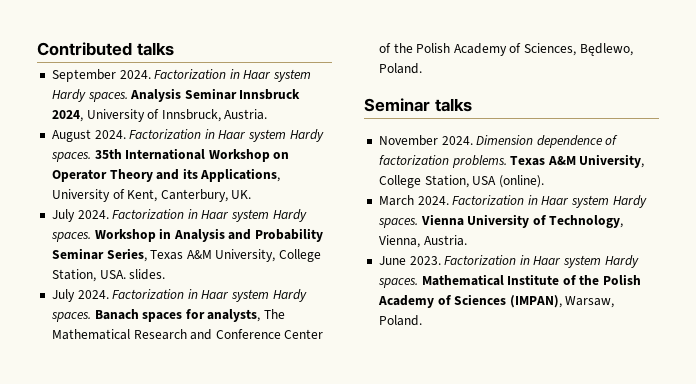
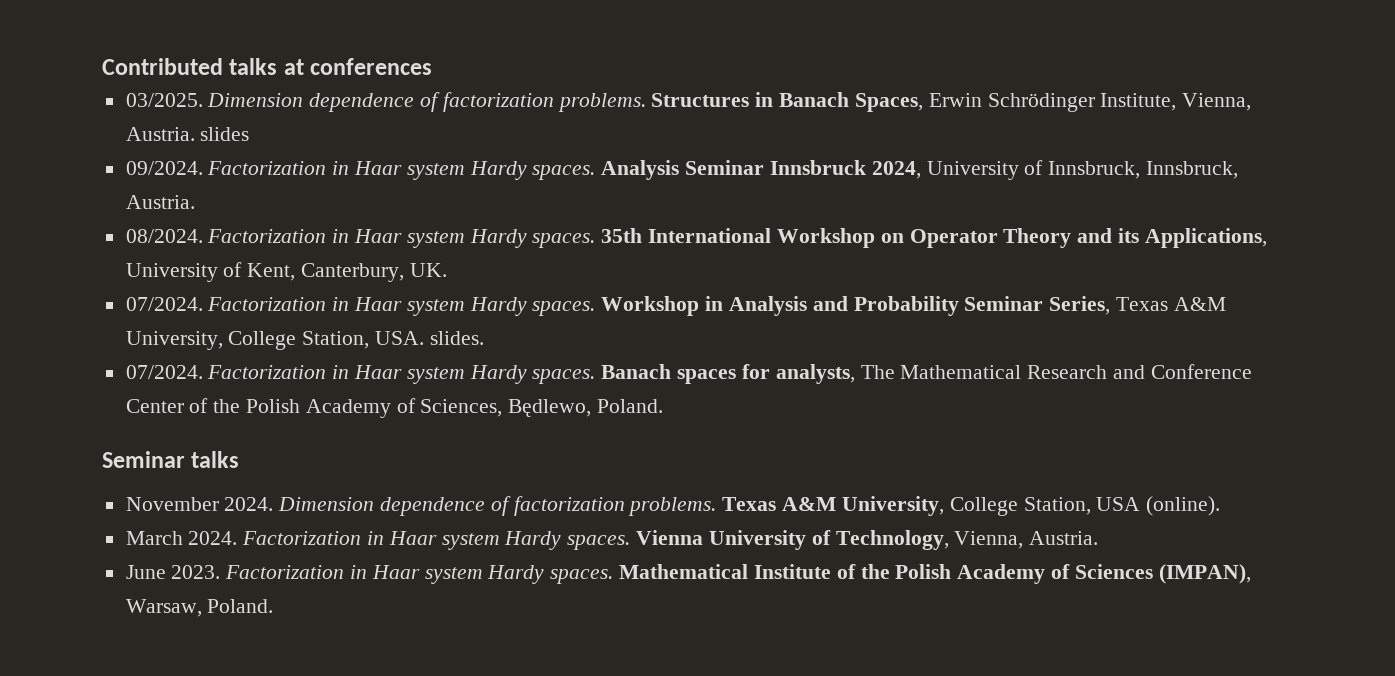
- Contributed talks
- September 2024.
+ Contributed talks at conferences
+ 03/2025. Dimension dependence of factorization problems. Structures in Banach Spaces, Erwin Schrödinger Institute, Vienna, Austria. slides
+ 09/2024.
- Analysis Seminar Innsbruck 2024, University of Innsbruck, Austria.
- August 2024.
+ Analysis Seminar Innsbruck 2024, University of Innsbruck, Innsbruck, Austria.
+ 08/2024.
  35th International Workshop on Operator Theory and its Applications, University of Kent, Canterbury, UK.
- July 2024.
+ 07/2024.
  Workshop in Analysis and Probability Seminar Series, Texas A&M University, College Station, USA. slides.
- July 2024.
+ 07/2024.

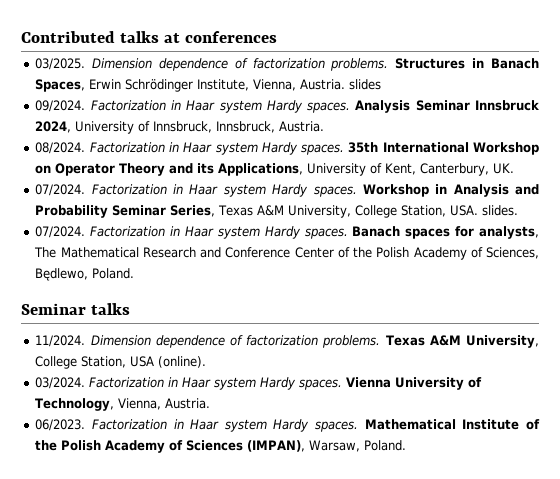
- November 2024.
+ 11/2024.
- March 2024.
+ 03/2024.
- June 2023.
+ 06/2023.

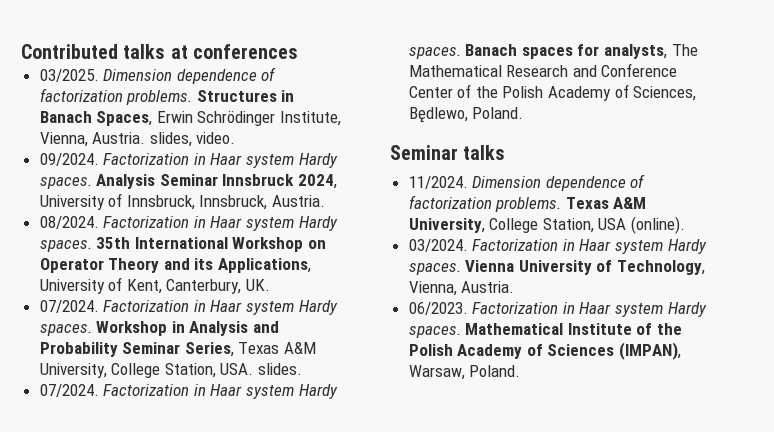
- Structures in Banach Spaces, Erwin Schrödinger Institute, Vienna, Austria. slides
+ Structures in Banach Spaces, Erwin Schrödinger Institute, Vienna, Austria. slides, video.

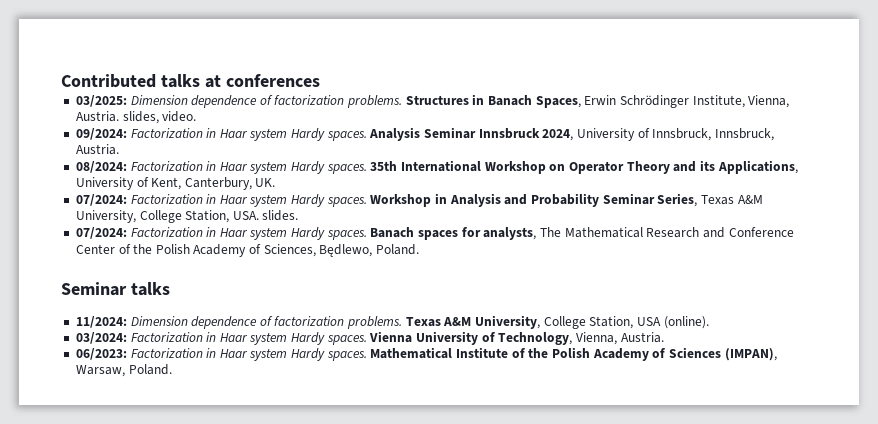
- 03/2025. Dimension dependence of factorization problems.
+ 03/2025: Dimension dependence of factorization problems.
- 09/2024. Factorization in Haar system Hardy spaces.
+ 09/2024: Factorization in Haar system Hardy spaces.
- 08/2024. Factorization in Haar system Hardy spaces.
+ 08/2024: Factorization in Haar system Hardy spaces.
  35th International Workshop on Operator Theory and its Applications, University of Kent, Canterbury, UK.
- 07/2024. Factorization in Haar system Hardy spaces.
+ 07/2024: Factorization in Haar system Hardy spaces.
  Workshop in Analysis and Probability Seminar Series, Texas A&M University, College Station, USA. slides.
- 07/2024. Factorization in Haar system Hardy spaces.
+ 07/2024: Factorization in Haar system Hardy spaces.
- 11/2024. Dimension dependence of factorization problems.
+ 11/2024: Dimension dependence of factorization problems.
- 03/2024. Factorization in Haar system Hardy spaces.
+ 03/2024: Factorization in Haar system Hardy spaces.
- 06/2023. Factorization in Haar system Hardy spaces.
+ 06/2023: Factorization in Haar system Hardy spaces.

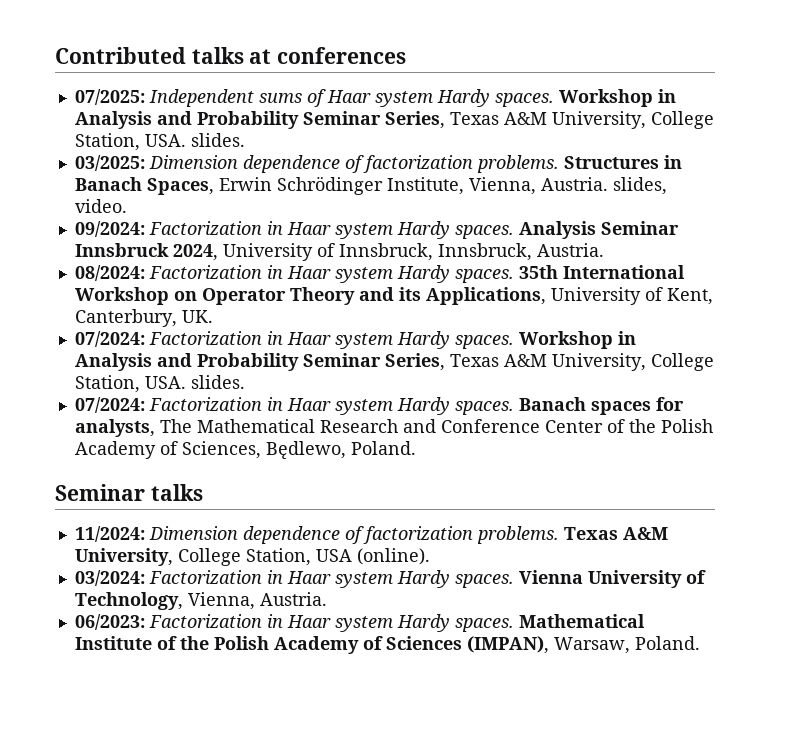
+ 07/2025: Independent sums of Haar system Hardy spaces. Workshop in Analysis and Probability Seminar Series, Texas A&M University, College Station, USA. slides.

